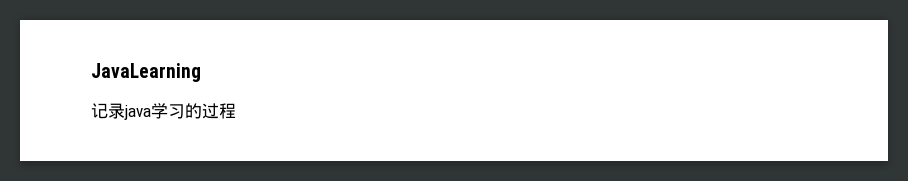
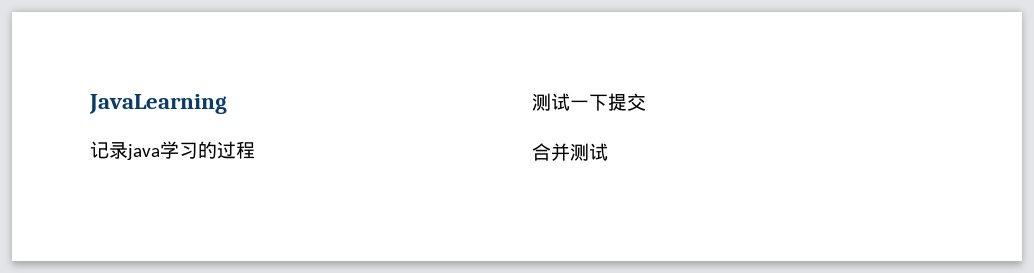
+ 测试一下提交
+ 合并测试

